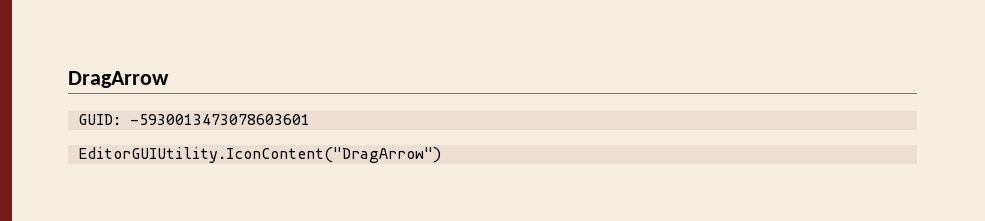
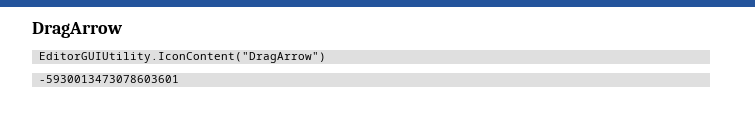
- GUID: -5930013473078603601
+ EditorGUIUtility.IconContent("DragArrow")
+ -5930013473078603601
- EditorGUIUtility.IconContent("DragArrow")

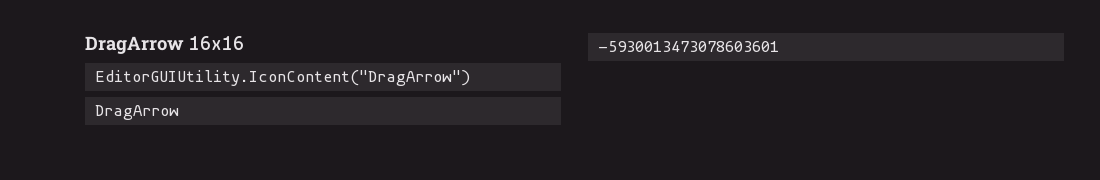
- DragArrow
+ DragArrow 16x16
  EditorGUIUtility.IconContent("DragArrow")
+ DragArrow

